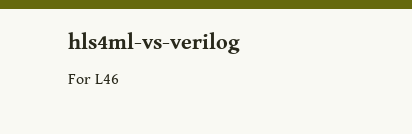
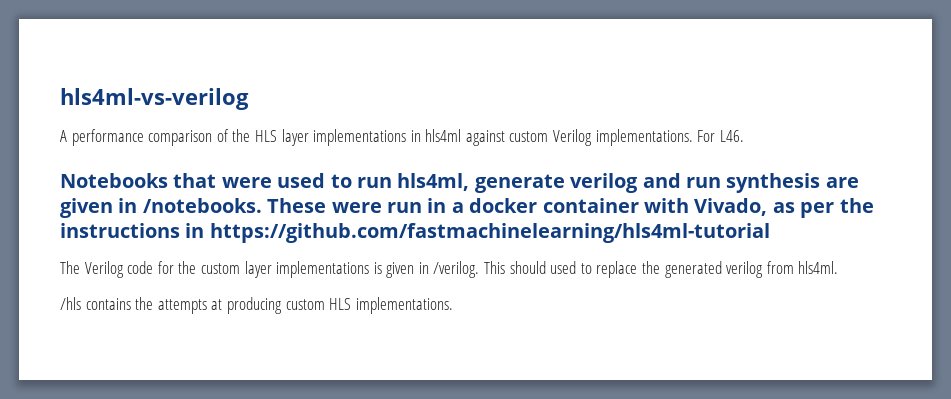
- For L46
+ A performance comparison of the HLS layer implementations in hls4ml against custom Verilog implementations. For L46.
+ Notebooks that were used to run hls4ml, generate verilog and run synthesis are given in /notebooks. These were run in a docker container with Vivado, as per the instructions in https://github.com/fastmachinelearning/hls4ml-tutorial
+ The Verilog code for the custom layer implementations is given in /verilog. This should used to replace the generated verilog from hls4ml.
+ /hls contains the attempts at producing custom HLS implementations.

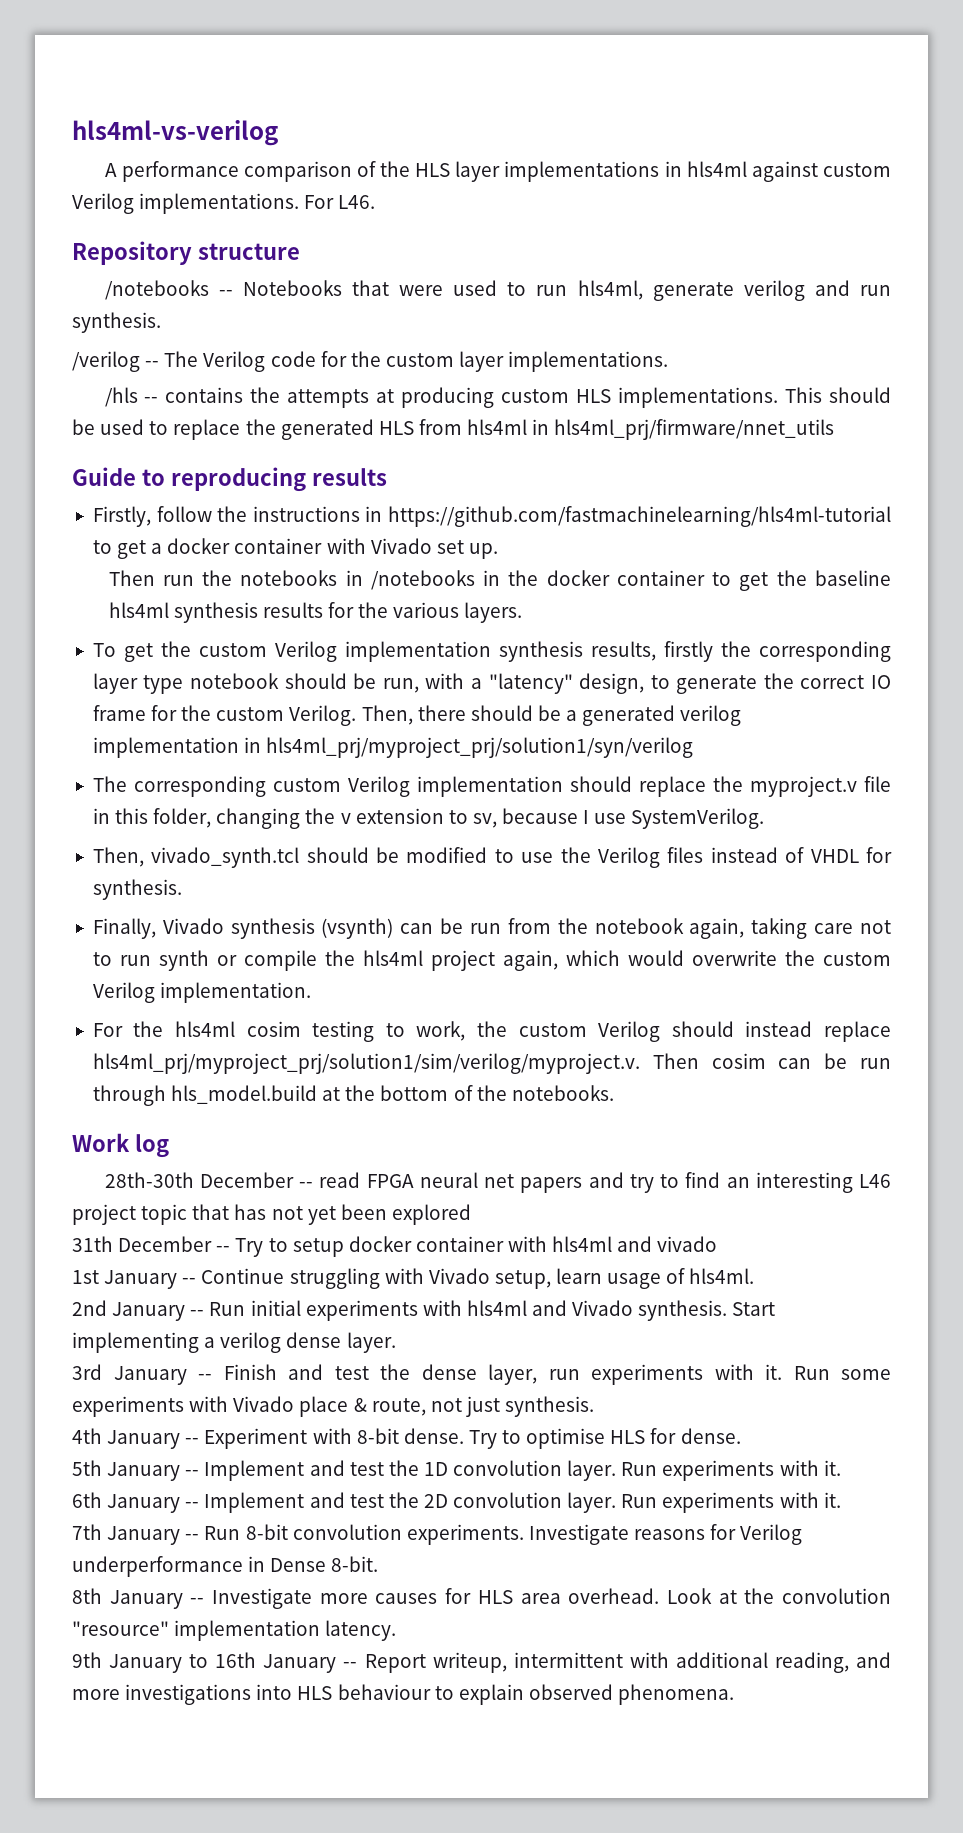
- Notebooks that were used to run hls4ml, generate verilog and run synthesis are given in /notebooks. These were run in a docker container with Vivado, as per the instructions in https://github.com/fastmachinelearning/hls4ml-tutorial
- The Verilog code for the custom layer implementations is given in /verilog. This should used to replace the generated verilog from hls4ml.
+ Repository structure
+ /notebooks -- Notebooks that were used to run hls4ml, generate verilog and run synthesis.
+ /verilog -- The Verilog code for the custom layer implementations.
- /hls contains the attempts at producing custom HLS implementations.
+ /hls -- contains the attempts at producing custom HLS implementations.
+ This should be used to replace the generated HLS from hls4ml in hls4ml_prj/firmware/nnet_utils
+ Guide to reproducing results
+ Firstly, follow the instructions in https://github.com/fastmachinelearning/hls4ml-tutorial to get a docker container with Vivado set up.
+ Then run the notebooks in /notebooks in the docker container to get the baseline hls4ml synthesis results for the various layers.
+ To get the custom Verilog implementation synthesis results, firstly the corresponding layer type notebook should be run, with a "latency" design, to generate the correct IO frame for the custom Verilog. Then, there should be a generated verilog implementation in hls4ml_prj/myproject_prj/solution1/syn/verilog
+ The corresponding custom Verilog implementation should replace the myproject.v file in this folder, changing the v extension to sv, because I use SystemVerilog.
+ Then, vivado_synth.tcl should be modified to use the Verilog files instead of VHDL for synthesis.
+ Finally, Vivado synthesis (vsynth) can be run from the notebook again, taking care not to run synth or compile the hls4ml project again, which would overwrite the custom Verilog implementation.
+ For the hls4ml cosim testing to work, the custom Verilog should instead replace hls4ml_prj/myproject_prj/solution1/sim/verilog/myproject.v. Then cosim can be run through hls_model.build at the bottom of the notebooks.
+ Work log
+ 28th-30th December -- read FPGA neural net papers and try to find an interesting L46 project topic that has not yet been explored
+ 31th December -- Try to setup docker container with hls4ml and vivado
+ 1st January -- Continue struggling with Vivado setup, learn usage of hls4ml.
+ 2nd January -- Run initial experiments with hls4ml and Vivado synthesis. Start implementing a verilog dense layer.
+ 3rd January -- Finish and test the dense layer, run experiments with it. Run some experiments with Vivado place & route, not just synthesis.
+ 4th January -- Experiment with 8-bit dense. Try to optimise HLS for dense.
+ 5th January -- Implement and test the 1D convolution layer. Run experiments with it.
+ 6th January -- Implement and test the 2D convolution layer. Run experiments with it.
+ 7th January -- Run 8-bit convolution experiments. Investigate reasons for Verilog underperformance in Dense 8-bit.
+ 8th January -- Investigate more causes for HLS area overhead. Look at the convolution "resource" implementation latency.
+ 9th January to 16th January -- Report writeup, intermittent with additional reading, and more investigations into HLS behaviour to explain observed phenomena.

